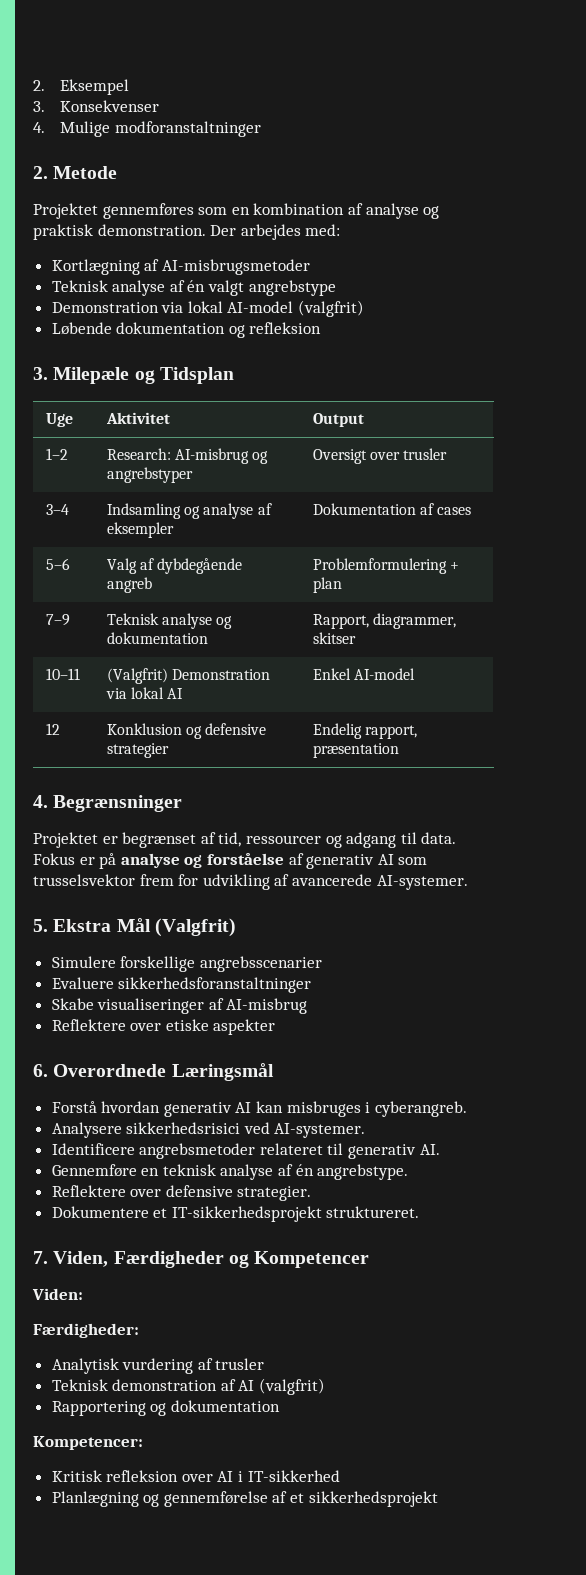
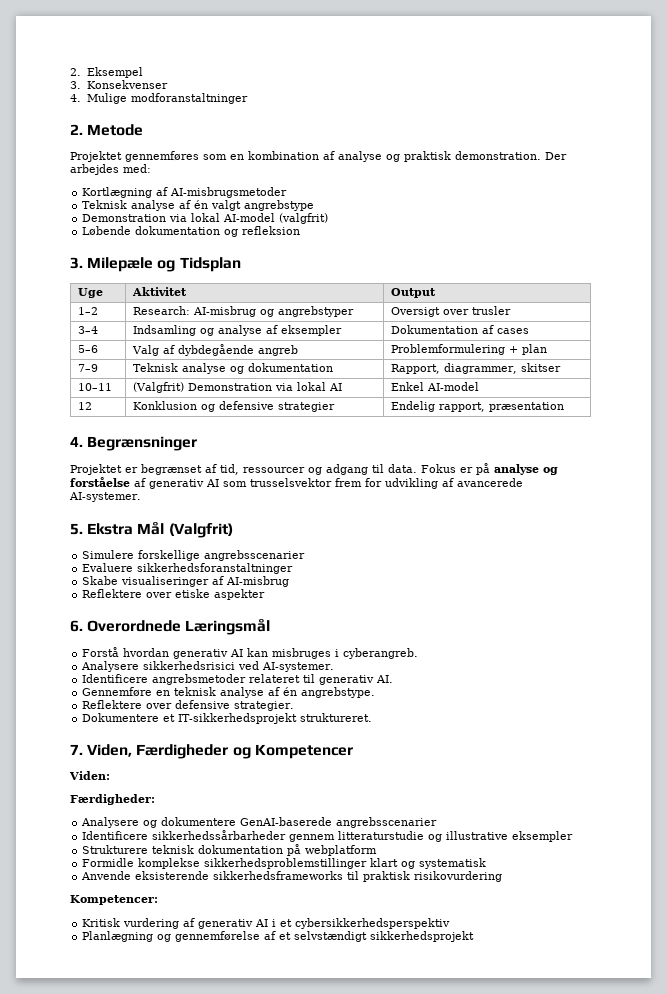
- Analytisk vurdering af trusler
- Teknisk demonstration af AI (valgfrit)
- Rapportering og dokumentation
+ Analysere og dokumentere GenAI-baserede angrebsscenarier
+ Identificere sikkerhedssårbarheder gennem litteraturstudie og illustrative eksempler
+ Strukturere teknisk dokumentation på webplatform
+ Formidle komplekse sikkerhedsproblemstillinger klart og systematisk
+ Anvende eksisterende sikkerhedsframeworks til praktisk risikovurdering
  Kompetencer:
- Kritisk refleksion over AI i IT-sikkerhed
+ Kritisk vurdering af generativ AI i et cybersikkerhedsperspektiv
- Planlægning og gennemførelse af et sikkerhedsprojekt
+ Planlægning og gennemførelse af et selvstændigt sikkerhedsprojekt

